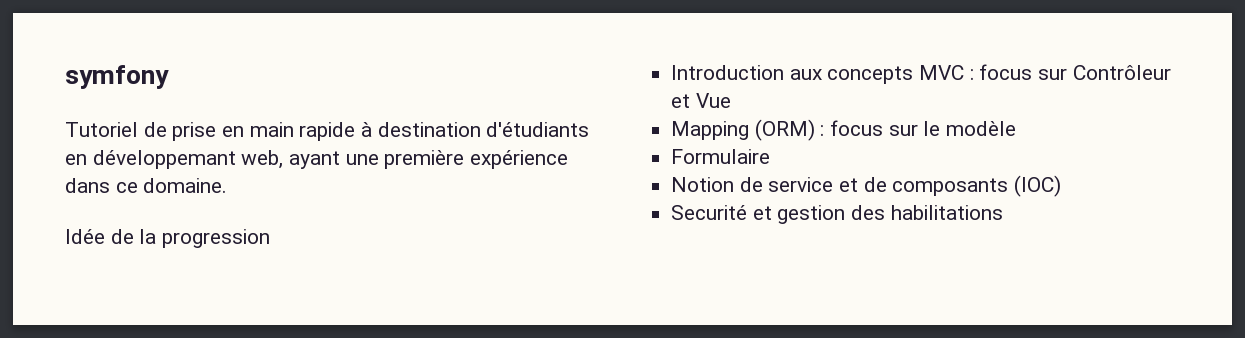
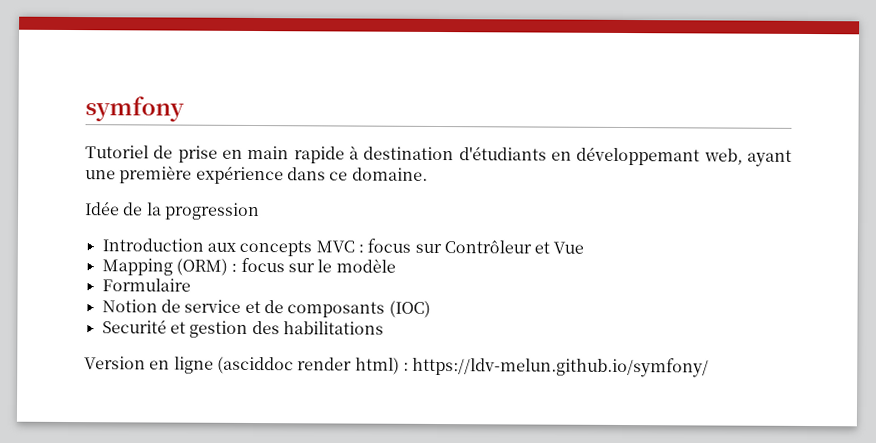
+ Version en ligne (asciddoc render html) : https://ldv-melun.github.io/symfony/

